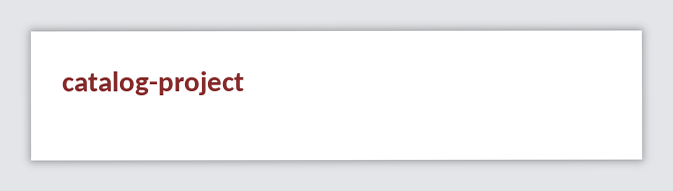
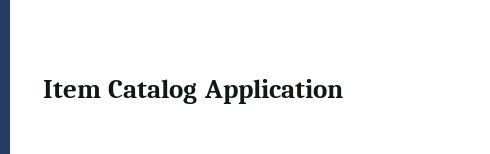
- catalog-project
+ Item Catalog Application

